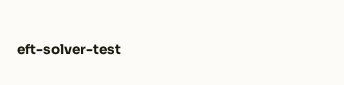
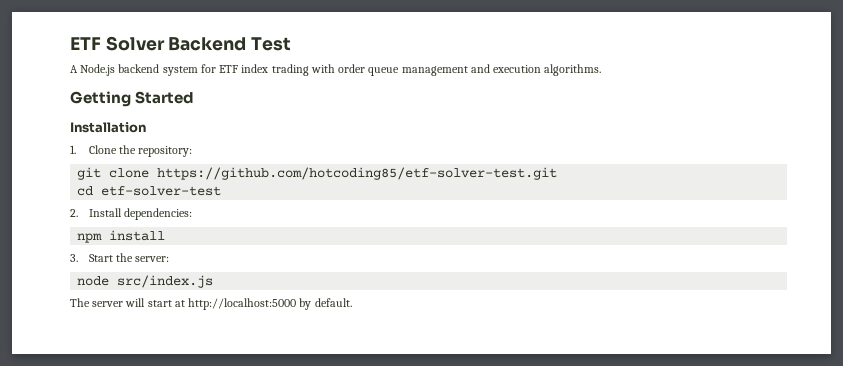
- eft-solver-test
+ ETF Solver Backend Test
+ A Node.js backend system for ETF index trading with order queue management and execution algorithms.
+ Getting Started
+ Installation
+ 1. Clone the repository:
+ git clone https://github.com/hotcoding85/etf-solver-test.git
+ cd etf-solver-test
+ 2. Install dependencies:
+ npm install
+ 3. Start the server:
+ node src/index.js
+ The server will start at http://localhost:5000 by default.

